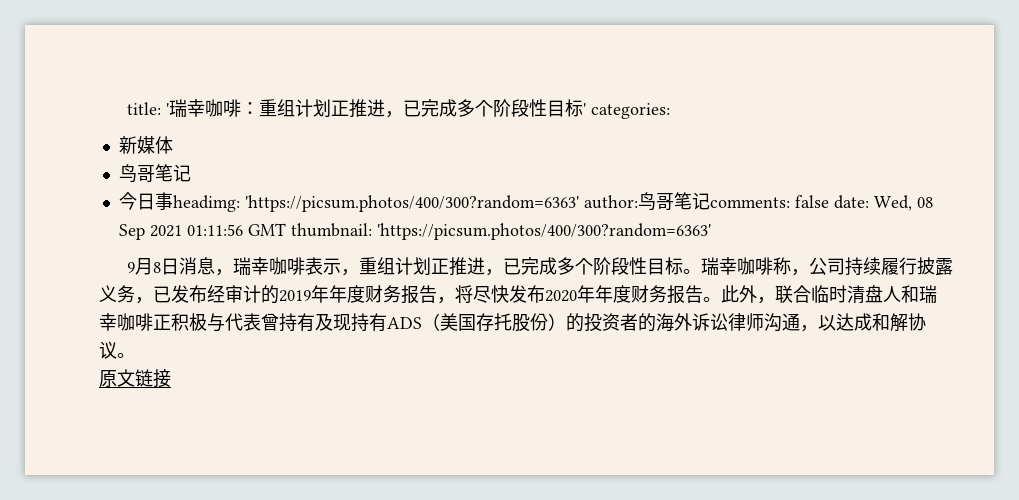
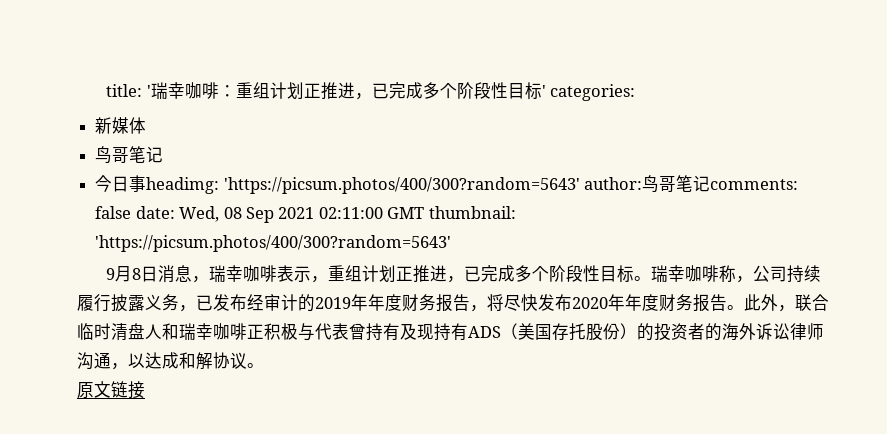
- 今日事headimg: 'https://picsum.photos/400/300?random=6363' author:鸟哥笔记comments: false date: Wed, 08 Sep 2021 01:11:56 GMT thumbnail: 'https://picsum.photos/400/300?random=6363'
+ 今日事headimg: 'https://picsum.photos/400/300?random=5643' author:鸟哥笔记comments: false date: Wed, 08 Sep 2021 02:11:00 GMT thumbnail: 'https://picsum.photos/400/300?random=5643'

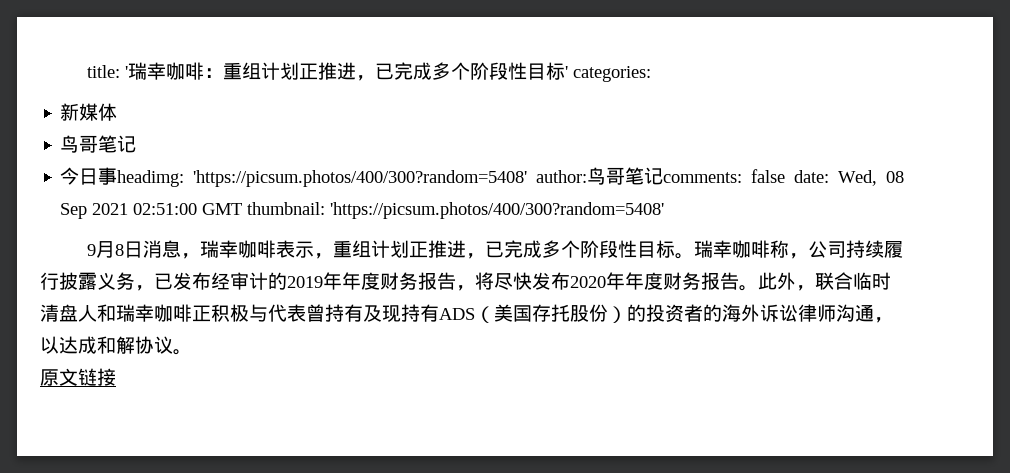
- 今日事headimg: 'https://picsum.photos/400/300?random=5643' author:鸟哥笔记comments: false date: Wed, 08 Sep 2021 02:11:00 GMT thumbnail: 'https://picsum.photos/400/300?random=5643'
+ 今日事headimg: 'https://picsum.photos/400/300?random=5408' author:鸟哥笔记comments: false date: Wed, 08 Sep 2021 02:51:00 GMT thumbnail: 'https://picsum.photos/400/300?random=5408'

